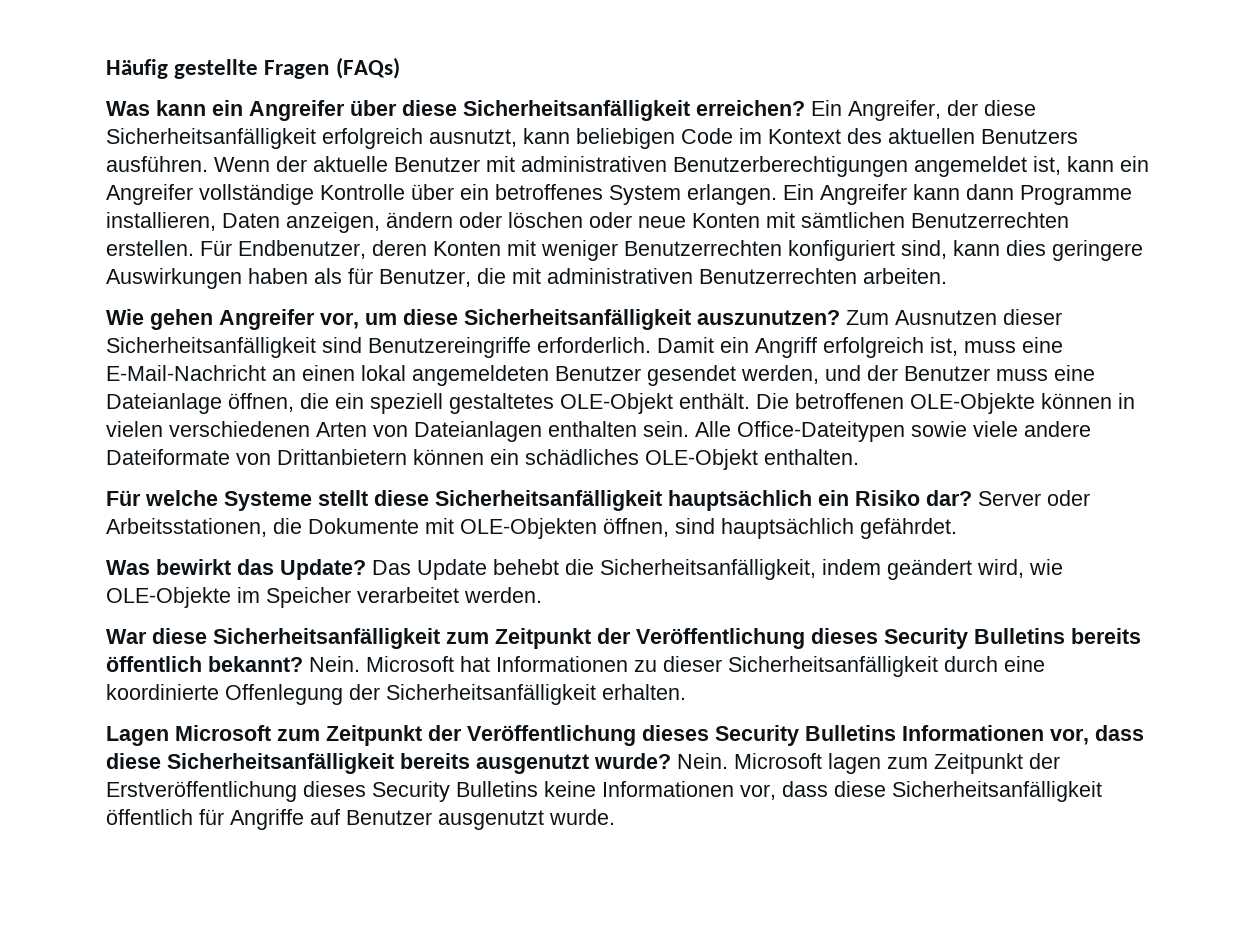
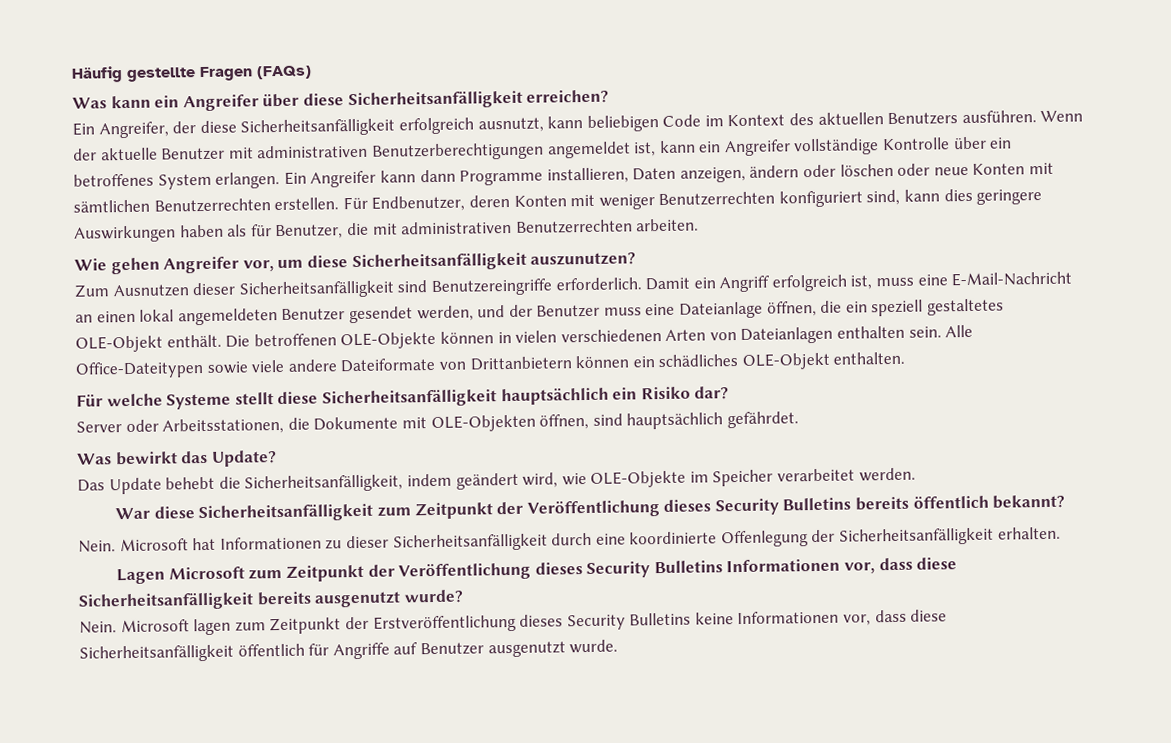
- Was kann ein Angreifer über diese Sicherheitsanfälligkeit erreichen? Ein Angreifer, der diese Sicherheitsanfälligkeit erfolgreich ausnutzt, kann beliebigen Code im Kontext des aktuellen Benutzers ausführen.
+ Was kann ein Angreifer über diese Sicherheitsanfälligkeit erreichen?
+ Ein Angreifer, der diese Sicherheitsanfälligkeit erfolgreich ausnutzt, kann beliebigen Code im Kontext des aktuellen Benutzers ausführen.
- Wie gehen Angreifer vor, um diese Sicherheitsanfälligkeit auszunutzen? Zum Ausnutzen dieser Sicherheitsanfälligkeit sind Benutzereingriffe erforderlich.
+ Wie gehen Angreifer vor, um diese Sicherheitsanfälligkeit auszunutzen?
+ Zum Ausnutzen dieser Sicherheitsanfälligkeit sind Benutzereingriffe erforderlich.
- Für welche Systeme stellt diese Sicherheitsanfälligkeit hauptsächlich ein Risiko dar? Server oder Arbeitsstationen, die Dokumente mit OLE-Objekten öffnen, sind hauptsächlich gefährdet.
+ Für welche Systeme stellt diese Sicherheitsanfälligkeit hauptsächlich ein Risiko dar?
+ Server oder Arbeitsstationen, die Dokumente mit OLE-Objekten öffnen, sind hauptsächlich gefährdet.
- Was bewirkt das Update? Das Update behebt die Sicherheitsanfälligkeit, indem geändert wird, wie OLE-Objekte im Speicher verarbeitet werden.
+ Was bewirkt das Update?
+ Das Update behebt die Sicherheitsanfälligkeit, indem geändert wird, wie OLE-Objekte im Speicher verarbeitet werden.
- War diese Sicherheitsanfälligkeit zum Zeitpunkt der Veröffentlichung dieses Security Bulletins bereits öffentlich bekannt? Nein.
+ War diese Sicherheitsanfälligkeit zum Zeitpunkt der Veröffentlichung dieses Security Bulletins bereits öffentlich bekannt?
+ Nein.
- Lagen Microsoft zum Zeitpunkt der Veröffentlichung dieses Security Bulletins Informationen vor, dass diese Sicherheitsanfälligkeit bereits ausgenutzt wurde? Nein.
+ Lagen Microsoft zum Zeitpunkt der Veröffentlichung dieses Security Bulletins Informationen vor, dass diese Sicherheitsanfälligkeit bereits ausgenutzt wurde?
+ Nein.

